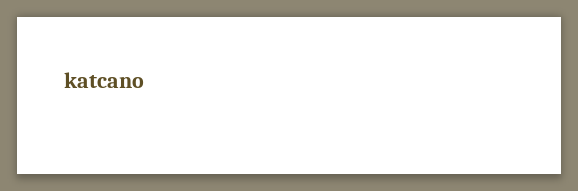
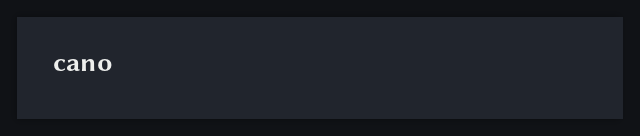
- katcano
+ cano

